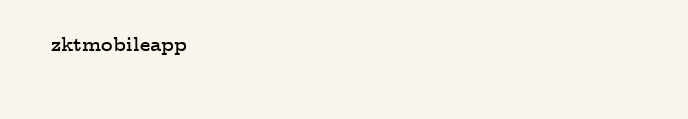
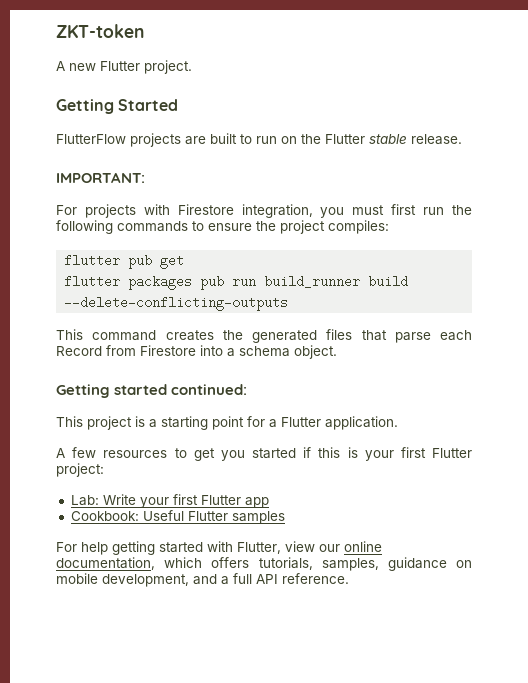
- zktmobileapp
+ ZKT-token
+ A new Flutter project.
+ Getting Started
+ FlutterFlow projects are built to run on the Flutter stable release.
+ IMPORTANT:
+ For projects with Firestore integration, you must first run the following commands to ensure the project compiles:
+ flutter pub get
+ flutter packages pub run build_runner build --delete-conflicting-outputs
+ This command creates the generated files that parse each Record from Firestore into a schema object.
+ Getting started continued:
+ This project is a starting point for a Flutter application.
+ A few resources to get you started if this is your first Flutter project:
+ Lab: Write your first Flutter app
+ Cookbook: Useful Flutter samples
+ For help getting started with Flutter, view our online documentation, which offers tutorials, samples, guidance on mobile development, and a full API reference.

